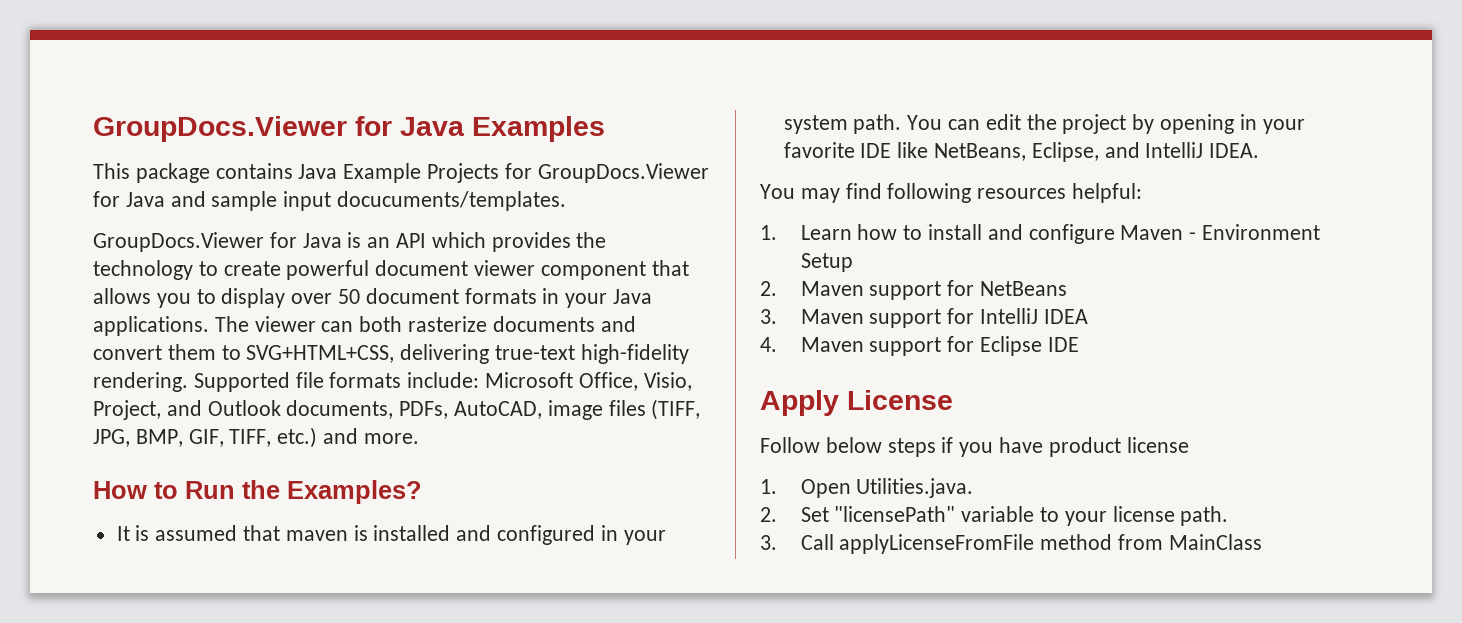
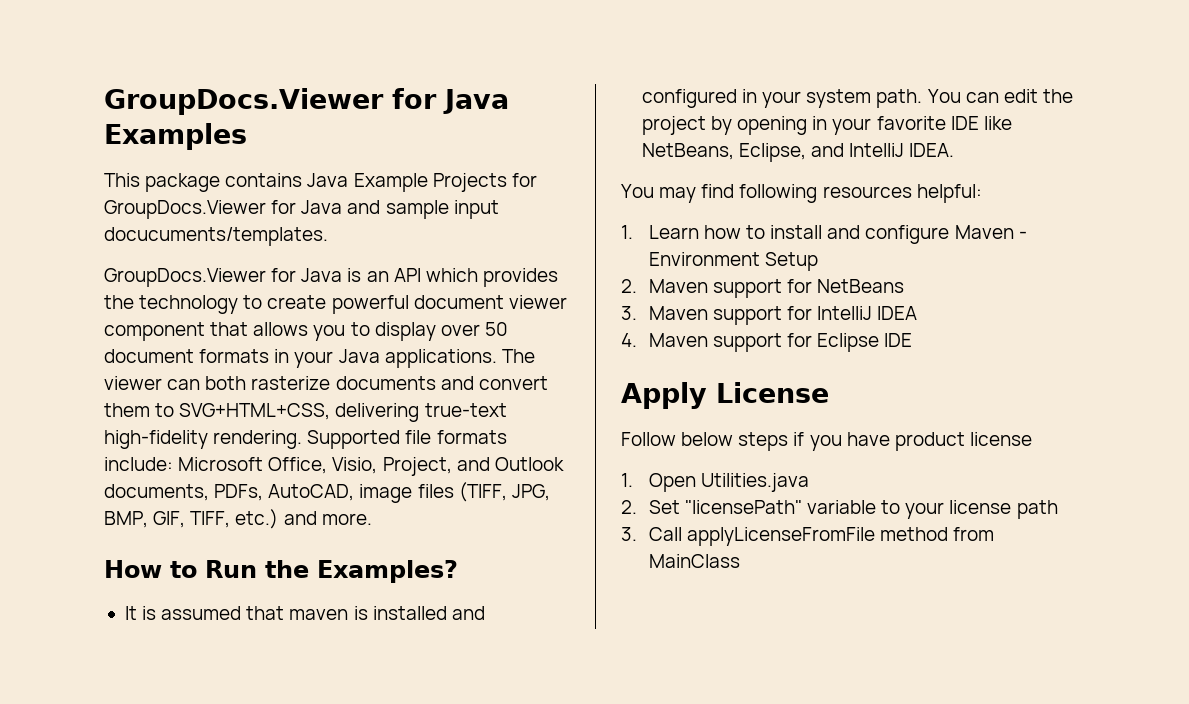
- 1. Open Utilities.java.
+ 1. Open Utilities.java
- 2. Set "licensePath" variable to your license path.
+ 2. Set "licensePath" variable to your license path

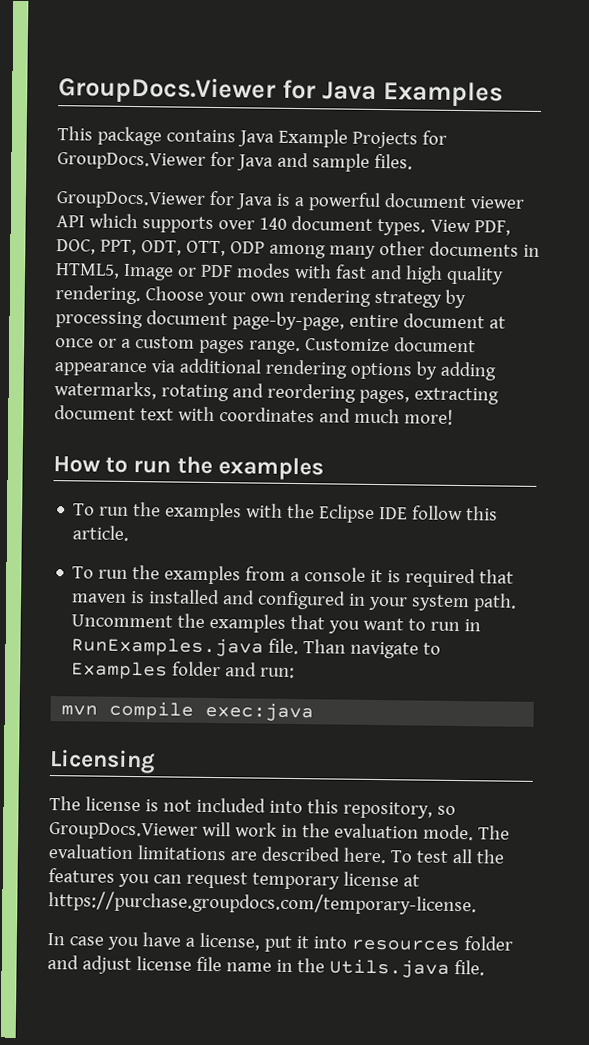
- This package contains Java Example Projects for GroupDocs.Viewer for Java and sample input docucuments/templates.
+ This package contains Java Example Projects for GroupDocs.Viewer for Java and sample files.
- GroupDocs.Viewer for Java is an API which provides the technology to create powerful document viewer component that allows you to display over 50 document formats in your Java applications. The viewer can both rasterize documents and convert them to SVG+HTML+CSS, delivering true-text high-fidelity rendering. Supported file formats include: Microsoft Office, Visio, Project, and Outlook documents, PDFs, AutoCAD, image files (TIFF, JPG, BMP, GIF, TIFF, etc.) and more.
- How to Run the Examples?
- It is assumed that maven is installed and configured in your system path.
+ GroupDocs.Viewer for Java is a powerful document viewer API which supports over 140 document types. View PDF, DOC, PPT, ODT, OTT, ODP among many other documents in HTML5, Image or PDF modes with fast and high quality rendering. Choose your own rendering strategy by processing document page-by-page, entire document at once or a custom pages range. Customize document appearance via additional rendering options by adding watermarks, rotating and reordering pages, extracting document text with coordinates and much more!
+ How to run the examples
+ To run the examples with the Eclipse IDE follow this article.
+ To run the examples from a console it is required that maven is installed and configured in your system path.
- You can edit the project by opening in your favorite IDE like NetBeans, Eclipse, and IntelliJ IDEA.
- You may find following resources helpful:
- 1. Learn how to install and configure Maven - Environment Setup
- 2. Maven support for NetBeans
- 3. Maven support for IntelliJ IDEA
- 4. Maven support for Eclipse IDE
- Apply License
- Follow below steps if you have product license
- 1. Open Utilities.java
- 2. Set "licensePath" variable to your license path
- 3. Call applyLicenseFromFile method from MainClass
+ Uncomment the examples that you want to run in RunExamples.java file. Than navigate to Examples folder and run:
+ mvn compile exec:java
+ Licensing
+ The license is not included into this repository, so GroupDocs.Viewer will work in the evaluation mode. The evaluation limitations are described here. To test all the features you can request temporary license at https://purchase.groupdocs.com/temporary-license.
+ In case you have a license, put it into resources folder and adjust license file name in the Utils.java file.

